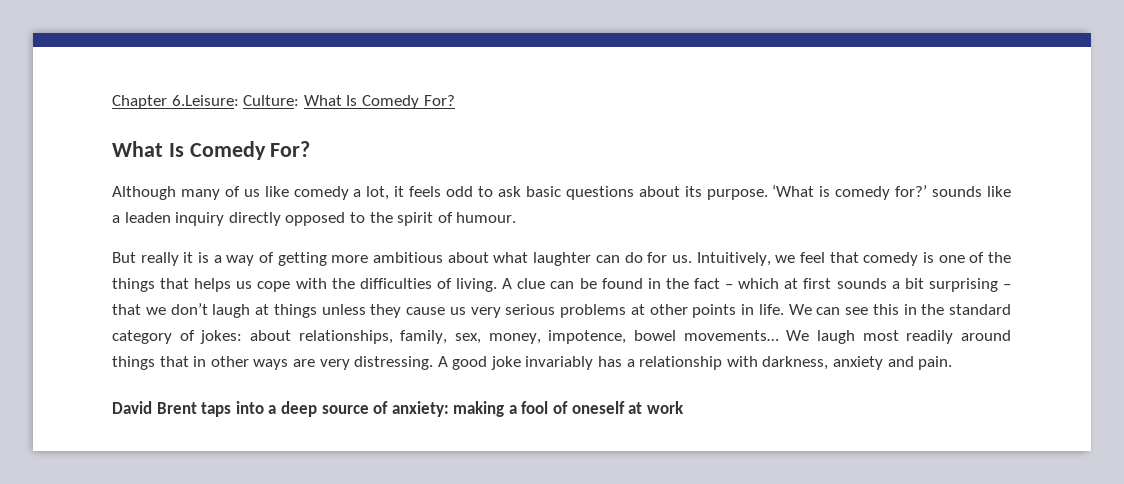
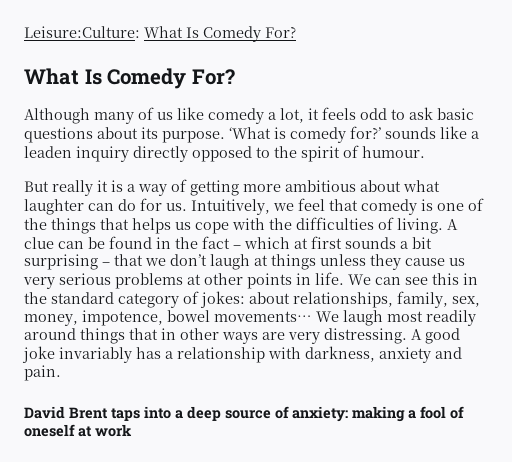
- Chapter 6.Leisure: Culture: What Is Comedy For?
+ Leisure:Culture: What Is Comedy For?

